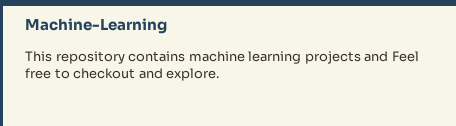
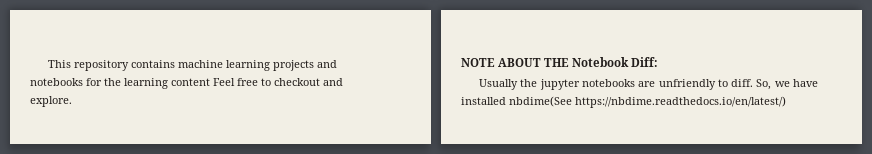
- Machine-Learning
- This repository contains machine learning projects and Feel free to checkout and explore.
+ This repository contains machine learning projects and notebooks for the learning content Feel free to checkout and explore.
+ NOTE ABOUT THE Notebook Diff:
+ Usually the jupyter notebooks are unfriendly to diff. So, we have installed nbdime(See https://nbdime.readthedocs.io/en/latest/)

